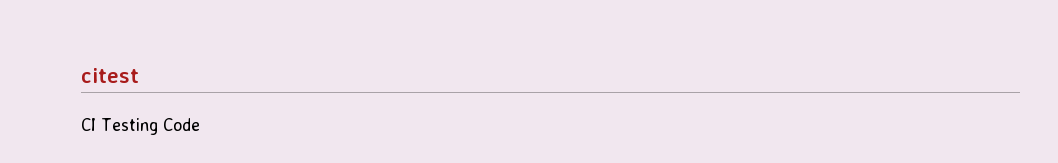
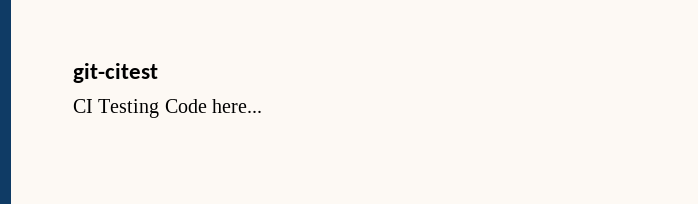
- citest
+ git-citest
- CI Testing Code
+ CI Testing Code here...

